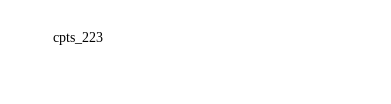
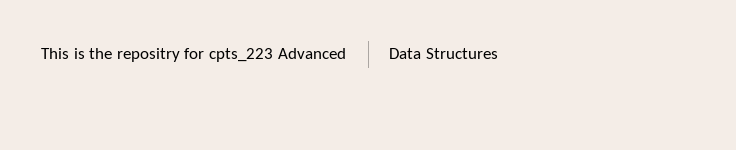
- cpts_223
+ This is the repositry for cpts_223 Advanced Data Structures

